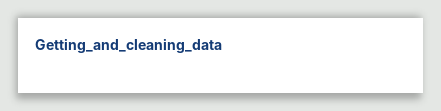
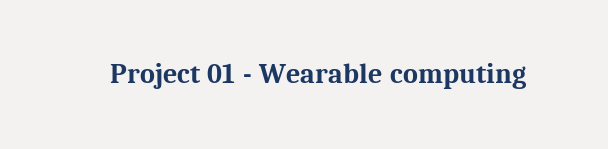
- Getting_and_cleaning_data
+ Project 01 - Wearable computing

